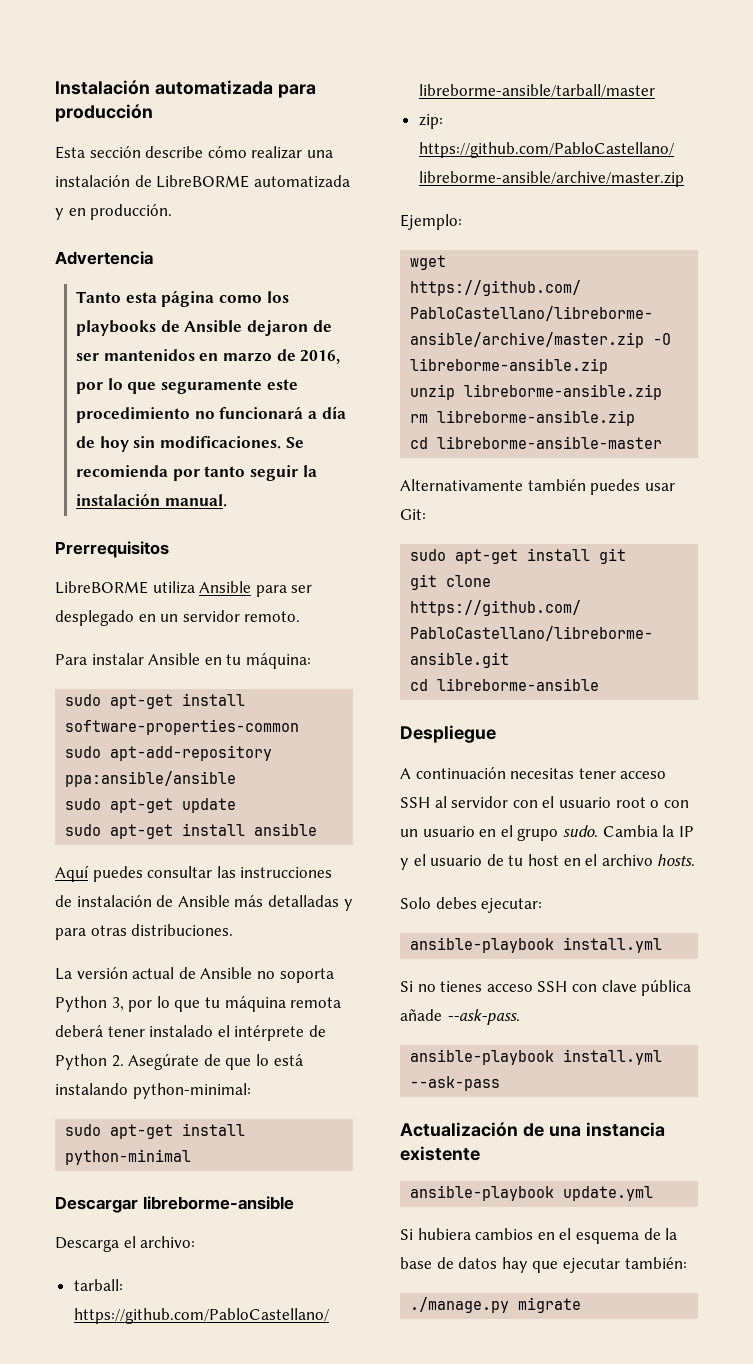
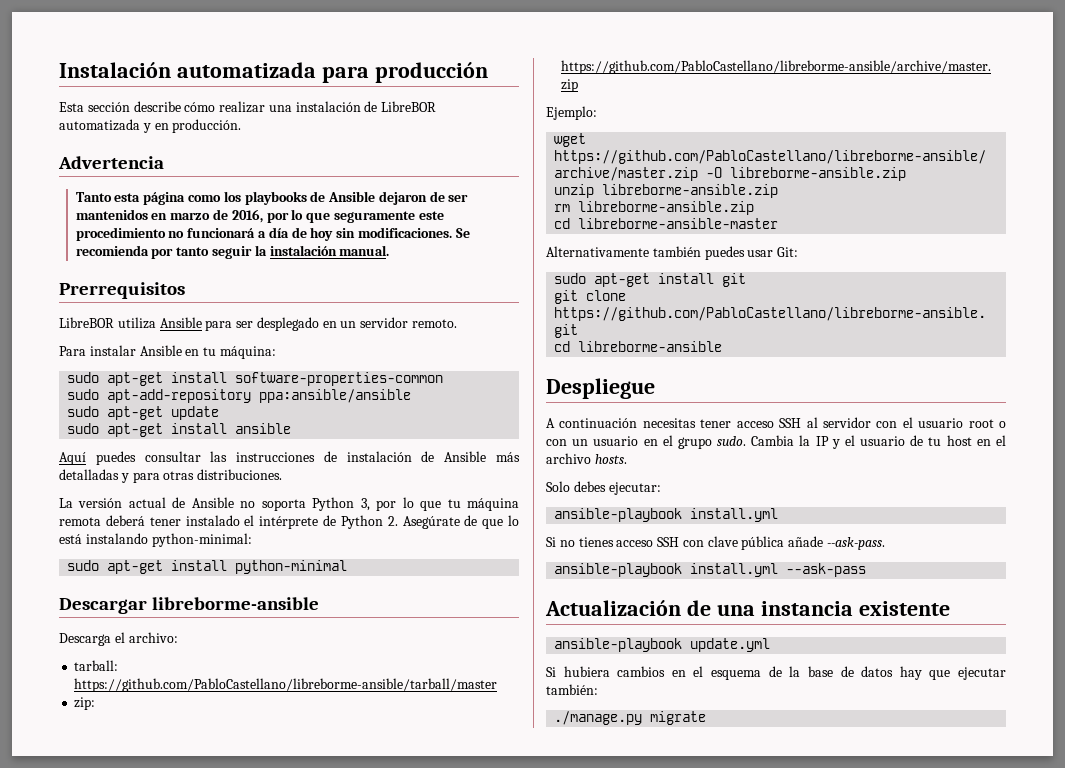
- Esta sección describe cómo realizar una instalación de LibreBORME automatizada y en producción.
+ Esta sección describe cómo realizar una instalación de LibreBOR automatizada y en producción.
- LibreBORME utiliza Ansible para ser desplegado en un servidor remoto.
+ LibreBOR utiliza Ansible para ser desplegado en un servidor remoto.

